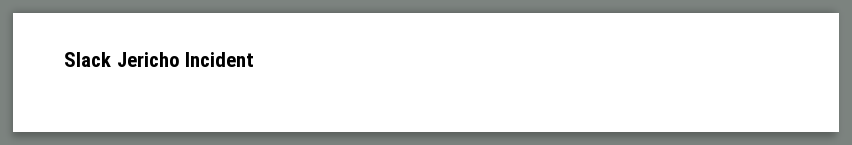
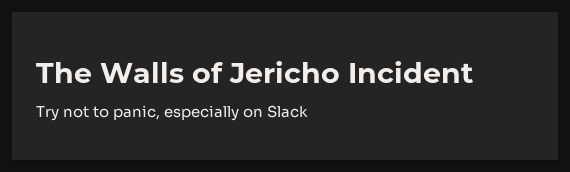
- Slack Jericho Incident
+ The Walls of Jericho Incident
+ Try not to panic, especially on Slack

